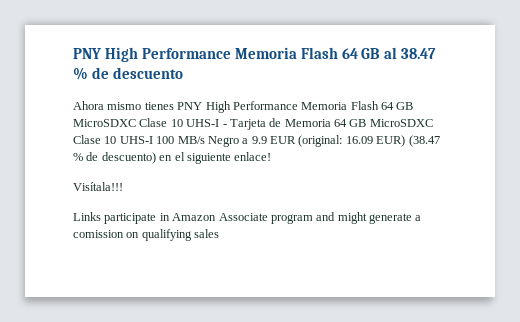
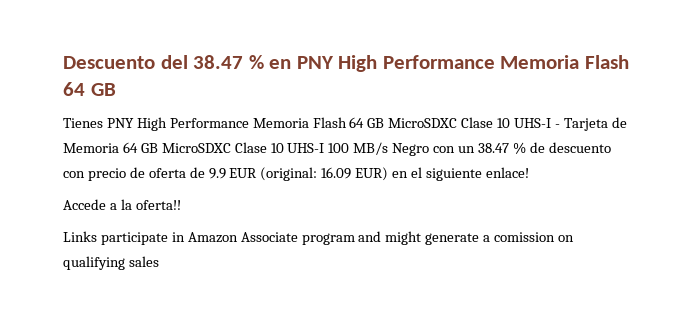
- PNY High Performance Memoria Flash 64 GB al 38.47 % de descuento
- Ahora mismo tienes PNY High Performance Memoria Flash 64 GB MicroSDXC Clase 10 UHS-I - Tarjeta de Memoria 64 GB MicroSDXC Clase 10 UHS-I 100 MB/s Negro a 9.9 EUR (original: 16.09 EUR) (38.47 % de descuento) en el siguiente enlace!
+ Descuento del 38.47 % en PNY High Performance Memoria Flash 64 GB
+ Tienes PNY High Performance Memoria Flash 64 GB MicroSDXC Clase 10 UHS-I - Tarjeta de Memoria 64 GB MicroSDXC Clase 10 UHS-I 100 MB/s Negro con un 38.47 % de descuento con precio de oferta de 9.9 EUR (original: 16.09 EUR) en el siguiente enlace!
- Visítala!!!
+ Accede a la oferta!!

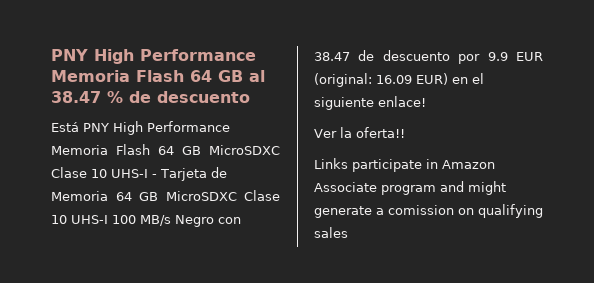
- Descuento del 38.47 % en PNY High Performance Memoria Flash 64 GB
- Tienes PNY High Performance Memoria Flash 64 GB MicroSDXC Clase 10 UHS-I - Tarjeta de Memoria 64 GB MicroSDXC Clase 10 UHS-I 100 MB/s Negro con un 38.47 % de descuento con precio de oferta de 9.9 EUR (original: 16.09 EUR) en el siguiente enlace!
+ PNY High Performance Memoria Flash 64 GB al 38.47 % de descuento
+ Está PNY High Performance Memoria Flash 64 GB MicroSDXC Clase 10 UHS-I - Tarjeta de Memoria 64 GB MicroSDXC Clase 10 UHS-I 100 MB/s Negro con 38.47 de descuento por 9.9 EUR (original: 16.09 EUR) en el siguiente enlace!
- Accede a la oferta!!
+ Ver la oferta!!

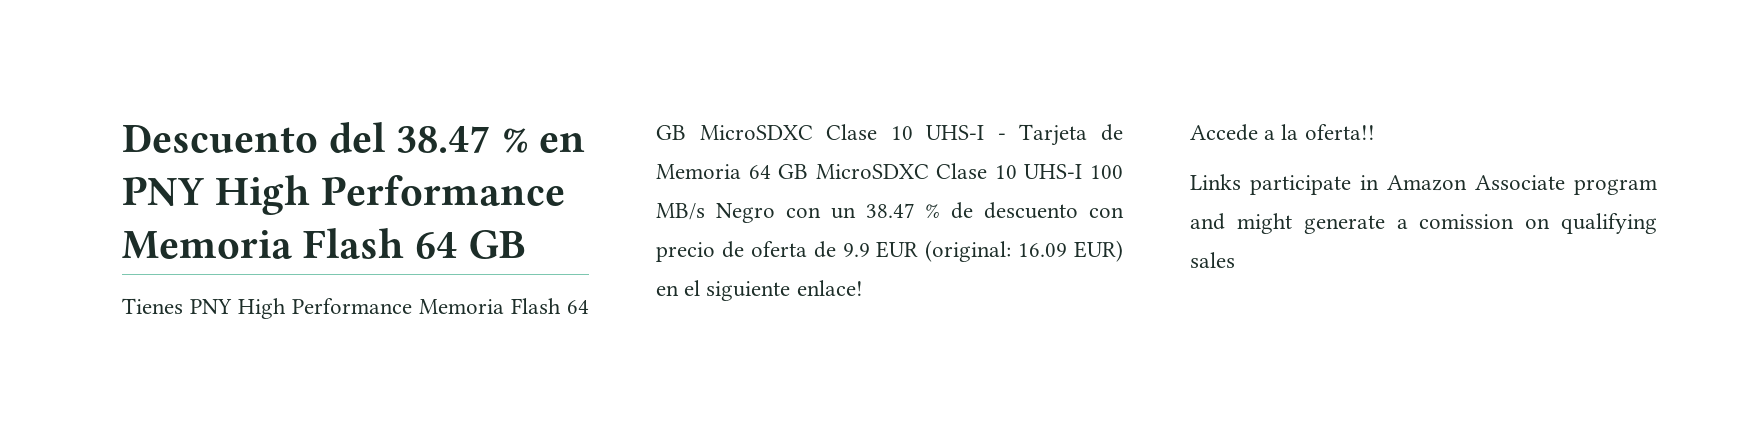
- PNY High Performance Memoria Flash 64 GB al 38.47 % de descuento
- Está PNY High Performance Memoria Flash 64 GB MicroSDXC Clase 10 UHS-I - Tarjeta de Memoria 64 GB MicroSDXC Clase 10 UHS-I 100 MB/s Negro con 38.47 de descuento por 9.9 EUR (original: 16.09 EUR) en el siguiente enlace!
+ Descuento del 38.47 % en PNY High Performance Memoria Flash 64 GB
+ Tienes PNY High Performance Memoria Flash 64 GB MicroSDXC Clase 10 UHS-I - Tarjeta de Memoria 64 GB MicroSDXC Clase 10 UHS-I 100 MB/s Negro con un 38.47 % de descuento con precio de oferta de 9.9 EUR (original: 16.09 EUR) en el siguiente enlace!
- Ver la oferta!!
+ Accede a la oferta!!

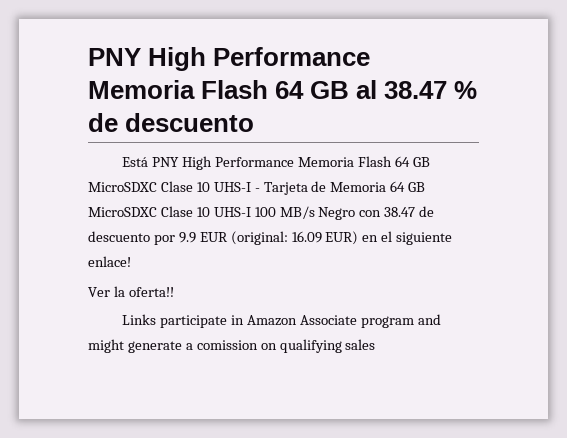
- Descuento del 38.47 % en PNY High Performance Memoria Flash 64 GB
- Tienes PNY High Performance Memoria Flash 64 GB MicroSDXC Clase 10 UHS-I - Tarjeta de Memoria 64 GB MicroSDXC Clase 10 UHS-I 100 MB/s Negro con un 38.47 % de descuento con precio de oferta de 9.9 EUR (original: 16.09 EUR) en el siguiente enlace!
+ PNY High Performance Memoria Flash 64 GB al 38.47 % de descuento
+ Está PNY High Performance Memoria Flash 64 GB MicroSDXC Clase 10 UHS-I - Tarjeta de Memoria 64 GB MicroSDXC Clase 10 UHS-I 100 MB/s Negro con 38.47 de descuento por 9.9 EUR (original: 16.09 EUR) en el siguiente enlace!
- Accede a la oferta!!
+ Ver la oferta!!

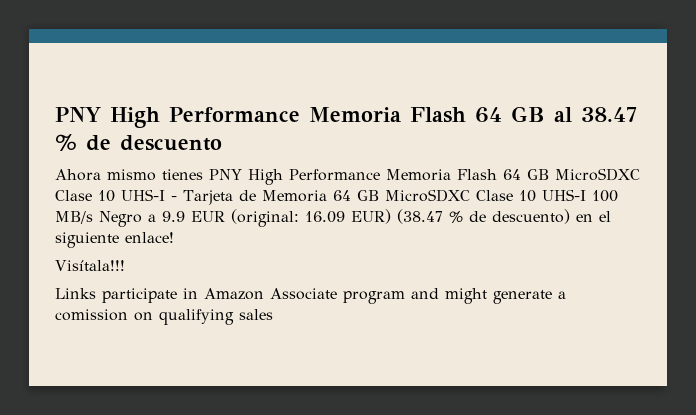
- Está PNY High Performance Memoria Flash 64 GB MicroSDXC Clase 10 UHS-I - Tarjeta de Memoria 64 GB MicroSDXC Clase 10 UHS-I 100 MB/s Negro con 38.47 de descuento por 9.9 EUR (original: 16.09 EUR) en el siguiente enlace!
+ Ahora mismo tienes PNY High Performance Memoria Flash 64 GB MicroSDXC Clase 10 UHS-I - Tarjeta de Memoria 64 GB MicroSDXC Clase 10 UHS-I 100 MB/s Negro a 9.9 EUR (original: 16.09 EUR) (38.47 % de descuento) en el siguiente enlace!
- Ver la oferta!!
+ Visítala!!!

